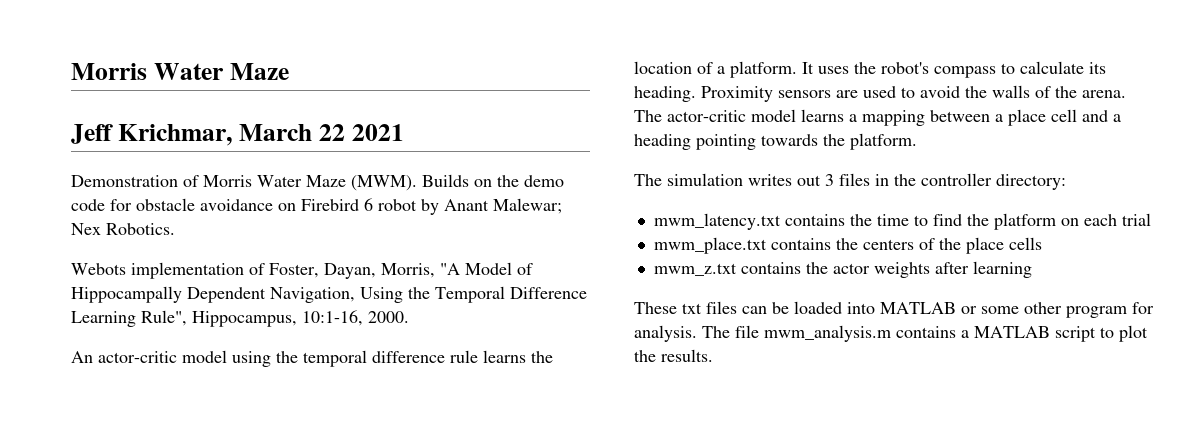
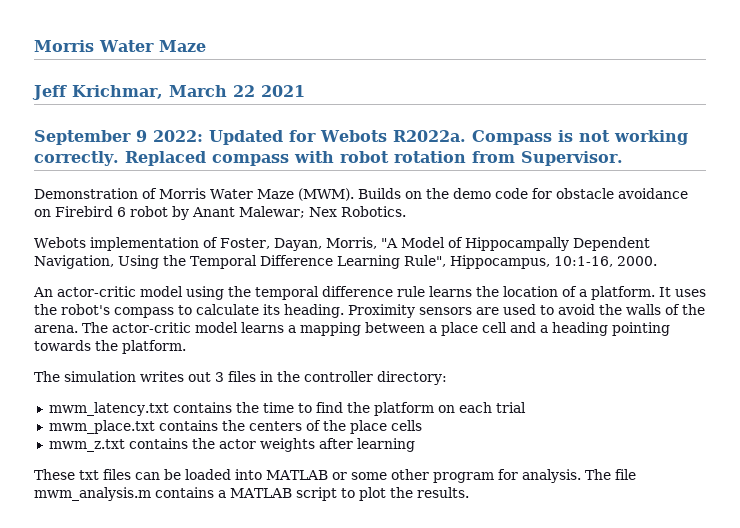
+ September 9 2022: Updated for Webots R2022a. Compass is not working correctly. Replaced compass with robot rotation from Supervisor.

